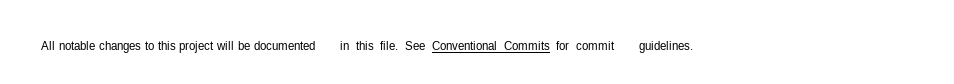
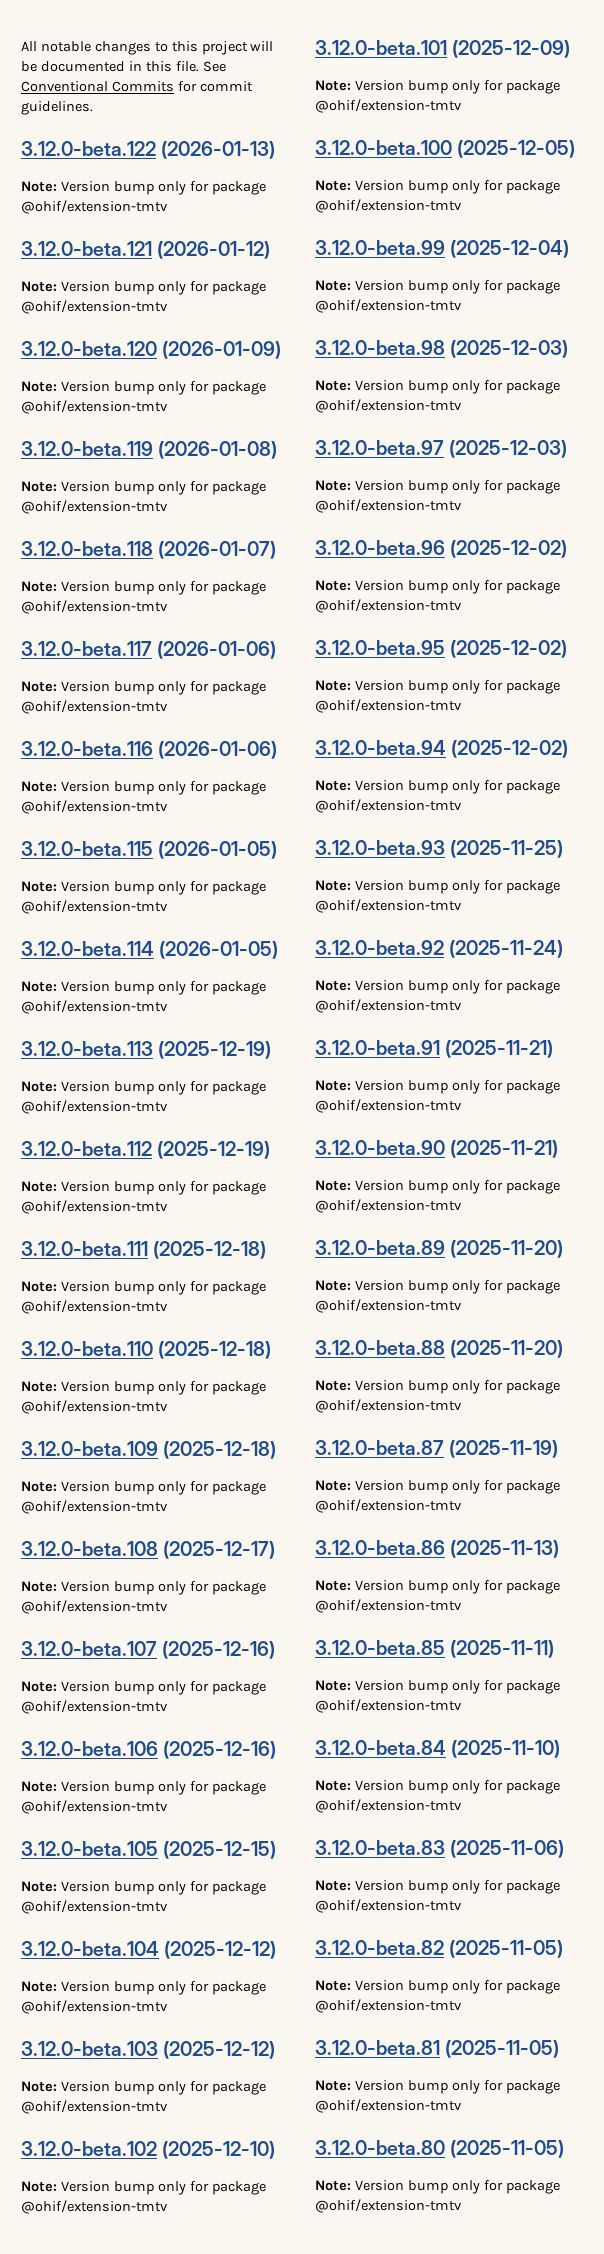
+ 3.12.0-beta.122 (2026-01-13)
+ Note: Version bump only for package @ohif/extension-tmtv
+ 3.12.0-beta.121 (2026-01-12)
+ Note: Version bump only for package @ohif/extension-tmtv
+ 3.12.0-beta.120 (2026-01-09)
+ Note: Version bump only for package @ohif/extension-tmtv
+ 3.12.0-beta.119 (2026-01-08)
+ Note: Version bump only for package @ohif/extension-tmtv
+ 3.12.0-beta.118 (2026-01-07)
+ Note: Version bump only for package @ohif/extension-tmtv
+ 3.12.0-beta.117 (2026-01-06)
+ Note: Version bump only for package @ohif/extension-tmtv
+ 3.12.0-beta.116 (2026-01-06)
+ Note: Version bump only for package @ohif/extension-tmtv
+ 3.12.0-beta.115 (2026-01-05)
+ Note: Version bump only for package @ohif/extension-tmtv
+ 3.12.0-beta.114 (2026-01-05)
+ Note: Version bump only for package @ohif/extension-tmtv
+ 3.12.0-beta.113 (2025-12-19)
+ Note: Version bump only for package @ohif/extension-tmtv
+ 3.12.0-beta.112 (2025-12-19)
+ Note: Version bump only for package @ohif/extension-tmtv
+ 3.12.0-beta.111 (2025-12-18)
+ Note: Version bump only for package @ohif/extension-tmtv
+ 3.12.0-beta.110 (2025-12-18)
+ Note: Version bump only for package @ohif/extension-tmtv
+ 3.12.0-beta.109 (2025-12-18)
+ Note: Version bump only for package @ohif/extension-tmtv
+ 3.12.0-beta.108 (2025-12-17)
+ Note: Version bump only for package @ohif/extension-tmtv
+ 3.12.0-beta.107 (2025-12-16)
+ Note: Version bump only for package @ohif/extension-tmtv
+ 3.12.0-beta.106 (2025-12-16)
+ Note: Version bump only for package @ohif/extension-tmtv
+ 3.12.0-beta.105 (2025-12-15)
+ Note: Version bump only for package @ohif/extension-tmtv
+ 3.12.0-beta.104 (2025-12-12)
+ Note: Version bump only for package @ohif/extension-tmtv
+ 3.12.0-beta.103 (2025-12-12)
+ Note: Version bump only for package @ohif/extension-tmtv
+ 3.12.0-beta.102 (2025-12-10)
+ Note: Version bump only for package @ohif/extension-tmtv
+ 3.12.0-beta.101 (2025-12-09)
+ Note: Version bump only for package @ohif/extension-tmtv
+ 3.12.0-beta.100 (2025-12-05)
+ Note: Version bump only for package @ohif/extension-tmtv
+ 3.12.0-beta.99 (2025-12-04)
+ Note: Version bump only for package @ohif/extension-tmtv
+ 3.12.0-beta.98 (2025-12-03)
+ Note: Version bump only for package @ohif/extension-tmtv
+ 3.12.0-beta.97 (2025-12-03)
+ Note: Version bump only for package @ohif/extension-tmtv
+ 3.12.0-beta.96 (2025-12-02)
+ Note: Version bump only for package @ohif/extension-tmtv
+ 3.12.0-beta.95 (2025-12-02)
+ Note: Version bump only for package @ohif/extension-tmtv
+ 3.12.0-beta.94 (2025-12-02)
+ Note: Version bump only for package @ohif/extension-tmtv
+ 3.12.0-beta.93 (2025-11-25)
+ Note: Version bump only for package @ohif/extension-tmtv
+ 3.12.0-beta.92 (2025-11-24)
+ Note: Version bump only for package @ohif/extension-tmtv
+ 3.12.0-beta.91 (2025-11-21)
+ Note: Version bump only for package @ohif/extension-tmtv
+ 3.12.0-beta.90 (2025-11-21)
+ Note: Version bump only for package @ohif/extension-tmtv
+ 3.12.0-beta.89 (2025-11-20)
+ Note: Version bump only for package @ohif/extension-tmtv
+ 3.12.0-beta.88 (2025-11-20)
+ Note: Version bump only for package @ohif/extension-tmtv
+ 3.12.0-beta.87 (2025-11-19)
+ Note: Version bump only for package @ohif/extension-tmtv
+ 3.12.0-beta.86 (2025-11-13)
+ Note: Version bump only for package @ohif/extension-tmtv
+ 3.12.0-beta.85 (2025-11-11)
+ Note: Version bump only for package @ohif/extension-tmtv
+ 3.12.0-beta.84 (2025-11-10)
+ Note: Version bump only for package @ohif/extension-tmtv
+ 3.12.0-beta.83 (2025-11-06)
+ Note: Version bump only for package @ohif/extension-tmtv
+ 3.12.0-beta.82 (2025-11-05)
+ Note: Version bump only for package @ohif/extension-tmtv
+ 3.12.0-beta.81 (2025-11-05)
+ Note: Version bump only for package @ohif/extension-tmtv
+ 3.12.0-beta.80 (2025-11-05)
+ Note: Version bump only for package @ohif/extension-tmtv

